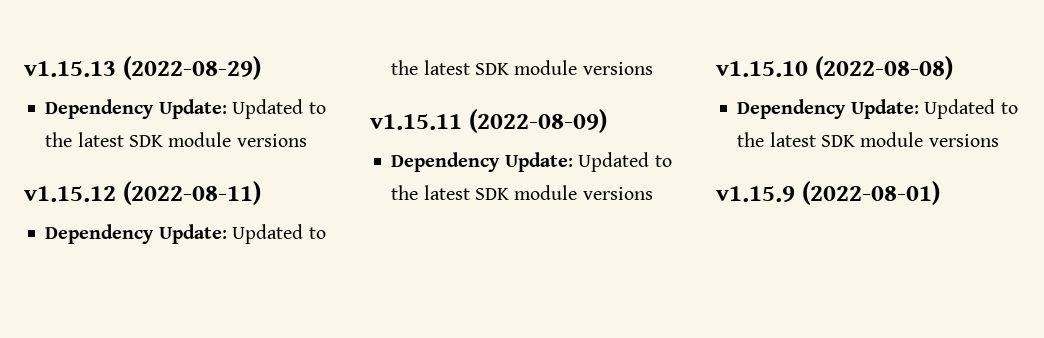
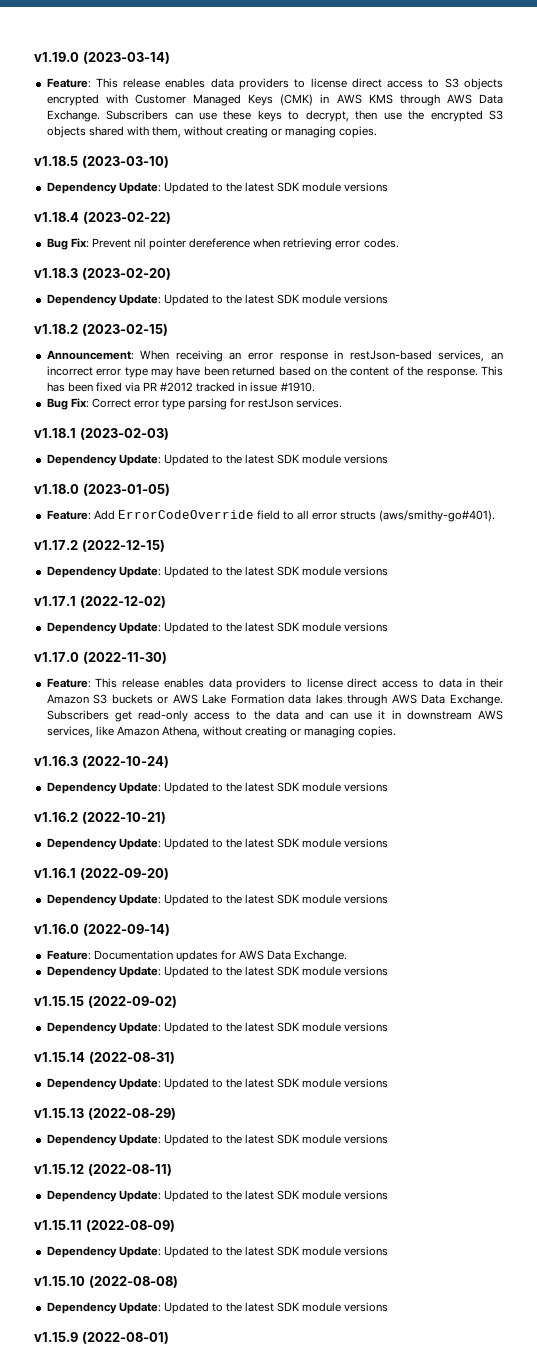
+ v1.19.0 (2023-03-14)
+ Feature: This release enables data providers to license direct access to S3 objects encrypted with Customer Managed Keys (CMK) in AWS KMS through AWS Data Exchange. Subscribers can use these keys to decrypt, then use the encrypted S3 objects shared with them, without creating or managing copies.
+ v1.18.5 (2023-03-10)
+ Dependency Update: Updated to the latest SDK module versions
+ v1.18.4 (2023-02-22)
+ Bug Fix: Prevent nil pointer dereference when retrieving error codes.
+ v1.18.3 (2023-02-20)
+ Dependency Update: Updated to the latest SDK module versions
+ v1.18.2 (2023-02-15)
+ Announcement: When receiving an error response in restJson-based services, an incorrect error type may have been returned based on the content of the response. This has been fixed via PR #2012 tracked in issue #1910.
+ Bug Fix: Correct error type parsing for restJson services.
+ v1.18.1 (2023-02-03)
+ Dependency Update: Updated to the latest SDK module versions
+ v1.18.0 (2023-01-05)
+ Feature: Add ErrorCodeOverride field to all error structs (aws/smithy-go#401).
+ v1.17.2 (2022-12-15)
+ Dependency Update: Updated to the latest SDK module versions
+ v1.17.1 (2022-12-02)
+ Dependency Update: Updated to the latest SDK module versions
+ v1.17.0 (2022-11-30)
+ Feature: This release enables data providers to license direct access to data in their Amazon S3 buckets or AWS Lake Formation data lakes through AWS Data Exchange. Subscribers get read-only access to the data and can use it in downstream AWS services, like Amazon Athena, without creating or managing copies.
+ v1.16.3 (2022-10-24)
+ Dependency Update: Updated to the latest SDK module versions
+ v1.16.2 (2022-10-21)
+ Dependency Update: Updated to the latest SDK module versions
+ v1.16.1 (2022-09-20)
+ Dependency Update: Updated to the latest SDK module versions
+ v1.16.0 (2022-09-14)
+ Feature: Documentation updates for AWS Data Exchange.
+ Dependency Update: Updated to the latest SDK module versions
+ v1.15.15 (2022-09-02)
+ Dependency Update: Updated to the latest SDK module versions
+ v1.15.14 (2022-08-31)
+ Dependency Update: Updated to the latest SDK module versions

